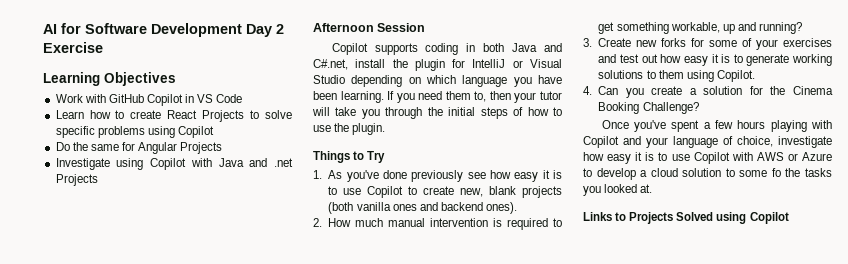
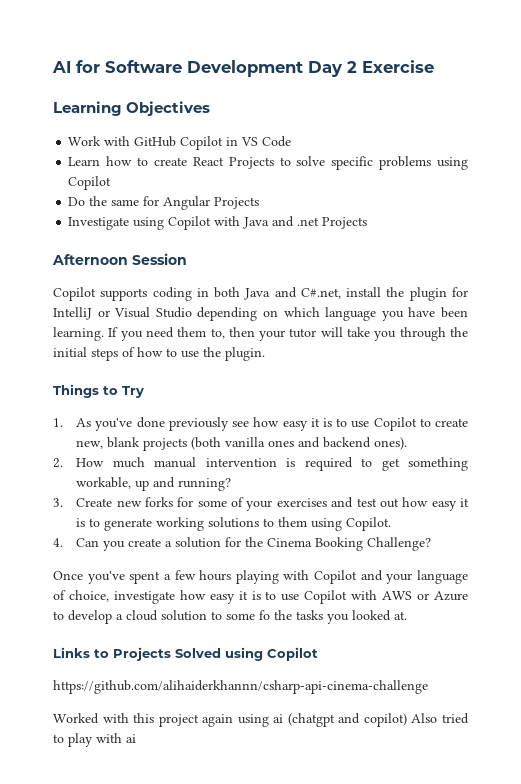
+ https://github.com/alihaiderkhannn/csharp-api-cinema-challenge
+ Worked with this project again using ai (chatgpt and copilot) Also tried to play with ai

